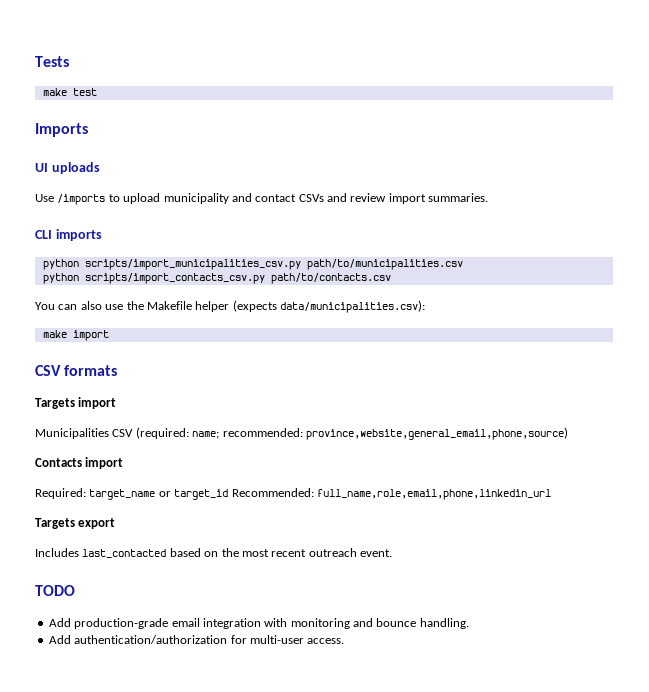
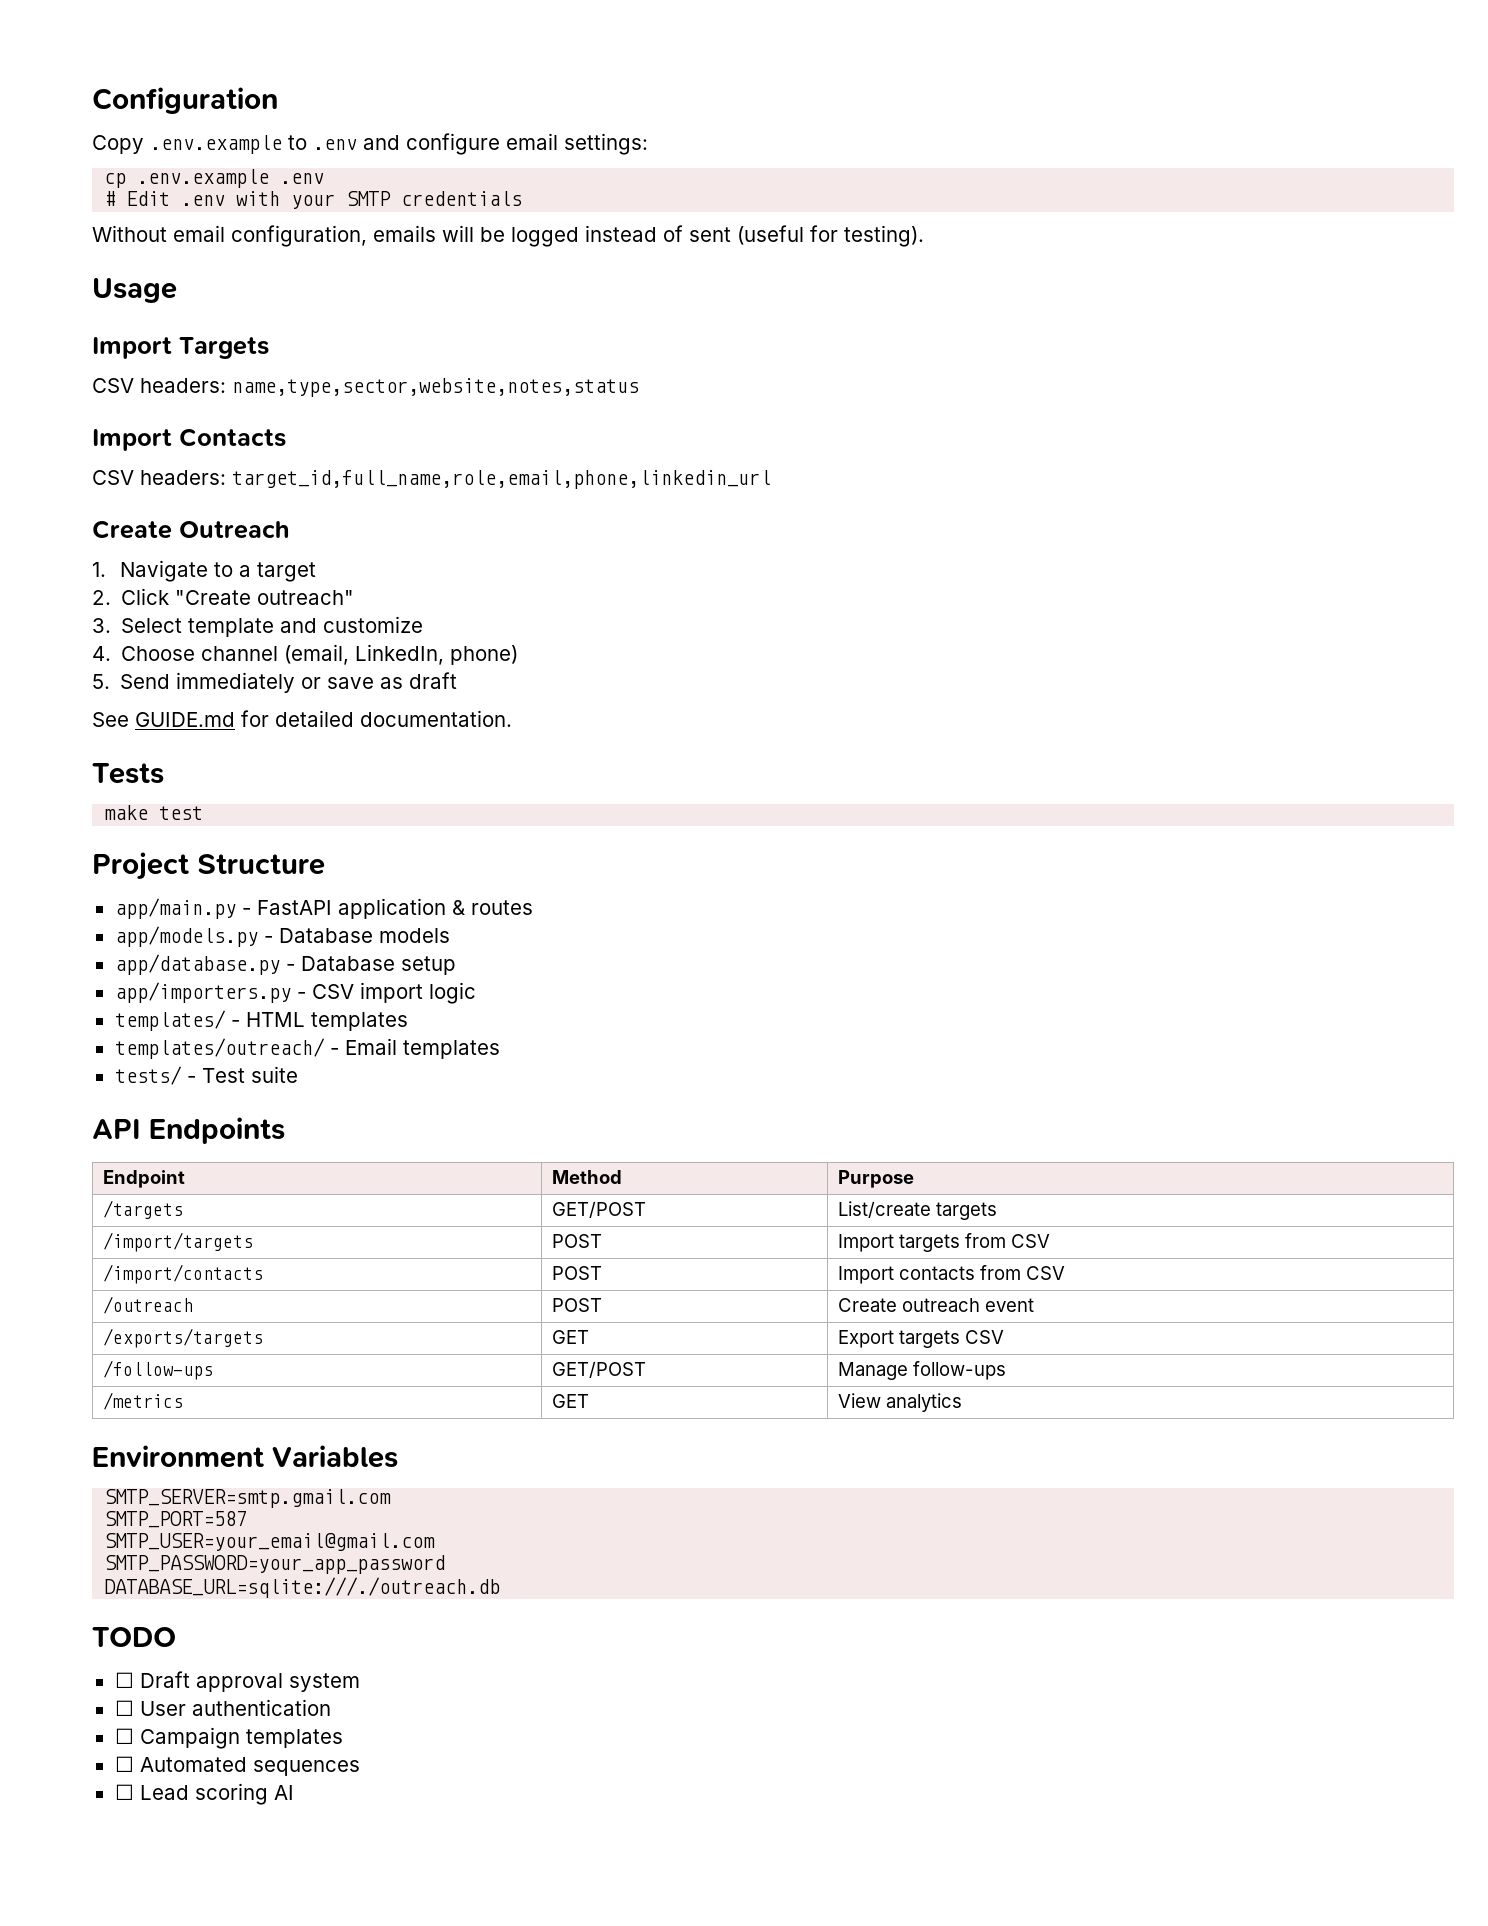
+ Configuration
+ Copy .env.example to .env and configure email settings:
+ cp .env.example .env
+ # Edit .env with your SMTP credentials
+ Without email configuration, emails will be logged instead of sent (useful for testing).
+ Usage
+ Import Targets
+ CSV headers: name,type,sector,website,notes,status
+ Import Contacts
+ CSV headers: target_id,full_name,role,email,phone,linkedin_url
+ Create Outreach
+ 1. Navigate to a target
+ 2. Click "Create outreach"
+ 3. Select template and customize
+ 4. Choose channel (email, LinkedIn, phone)
+ 5. Send immediately or save as draft
+ See GUIDE.md for detailed documentation.
  Tests
  make test
- Imports
- UI uploads
- Use /imports to upload municipality and contact CSVs and review import summaries.
- CLI imports
- python scripts/import_municipalities_csv.py path/to/municipalities.csv
- python scripts/import_contacts_csv.py path/to/contacts.csv
- You can also use the Makefile helper (expects data/municipalities.csv):
- make import
- CSV formats
- Targets import
- Municipalities CSV (required: name; recommended: province,website,general_email,phone,source)
- Contacts import
- Required: target_name or target_id Recommended: full_name,role,email,phone,linkedin_url
- Targets export
- Includes last_contacted based on the most recent outreach event.
+ Project Structure
+ app/main.py - FastAPI application & routes
+ app/models.py - Database models
+ app/database.py - Database setup
+ app/importers.py - CSV import logic
+ templates/ - HTML templates
+ templates/outreach/ - Email templates
+ tests/ - Test suite
+ API Endpoints
+ Endpoint | Method | Purpose
+ /targets | GET/POST | List/create targets
+ /import/targets | POST | Import targets from CSV
+ /import/contacts | POST | Import contacts from CSV
+ /outreach | POST | Create outreach event
+ /exports/targets | GET | Export targets CSV
+ /follow-ups | GET/POST | Manage follow-ups
+ /metrics | GET | View analytics
+ Environment Variables
+ SMTP_SERVER=smtp.gmail.com
+ SMTP_PORT=587
+ SMTP_USER=your_email@gmail.com
+ SMTP_PASSWORD=your_app_password
+ DATABASE_URL=sqlite:///./outreach.db
  TODO
- Add production-grade email integration with monitoring and bounce handling.
- Add authentication/authorization for multi-user access.
+ ☐ Draft approval system
+ ☐ User authentication
+ ☐ Campaign templates
+ ☐ Automated sequences
+ ☐ Lead scoring AI

